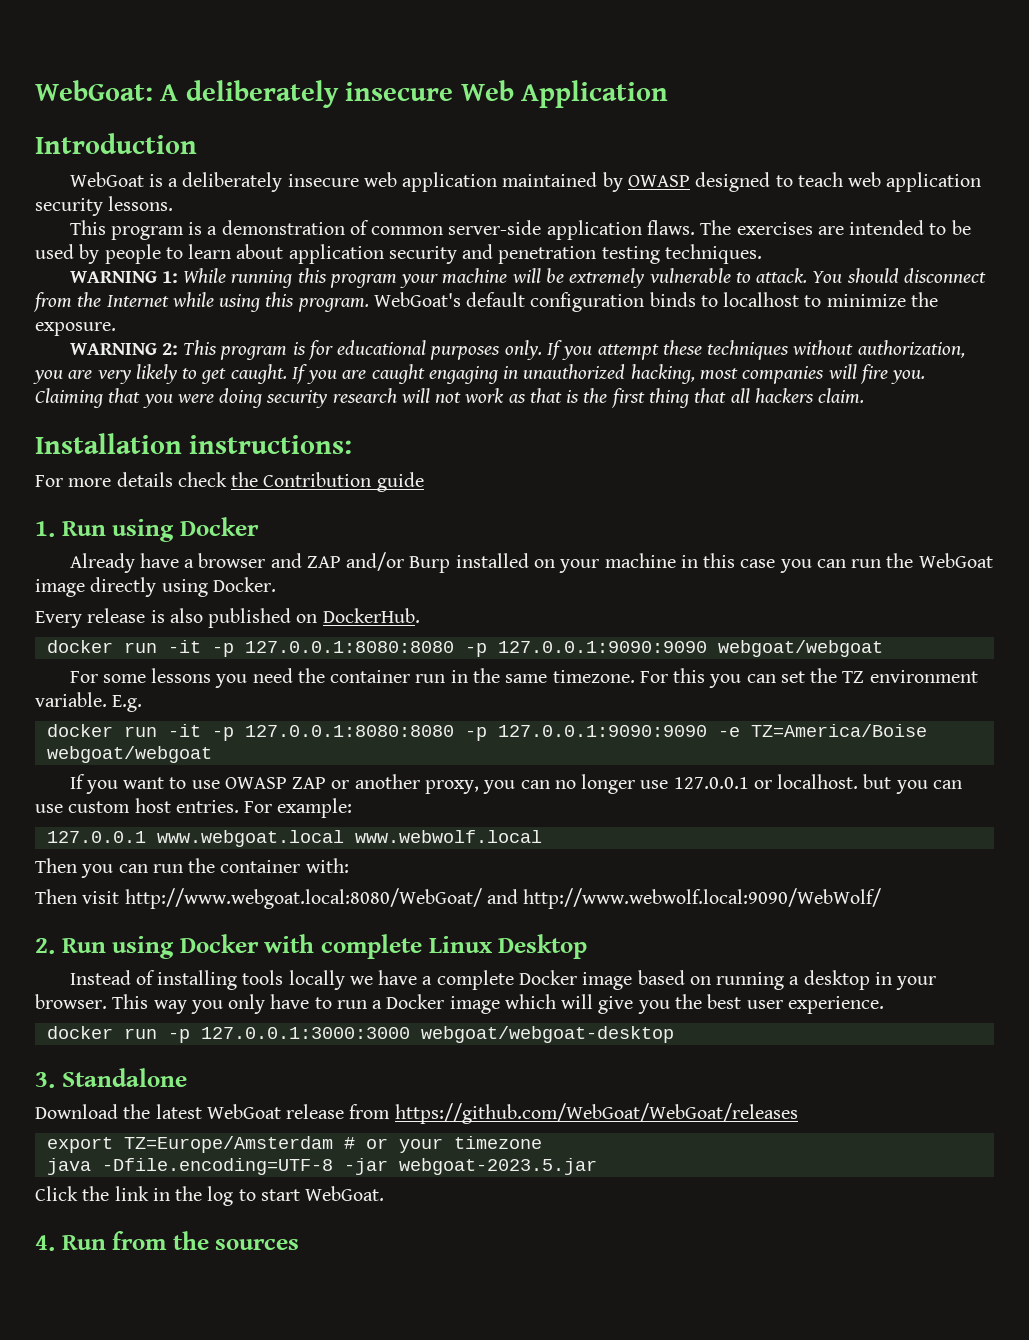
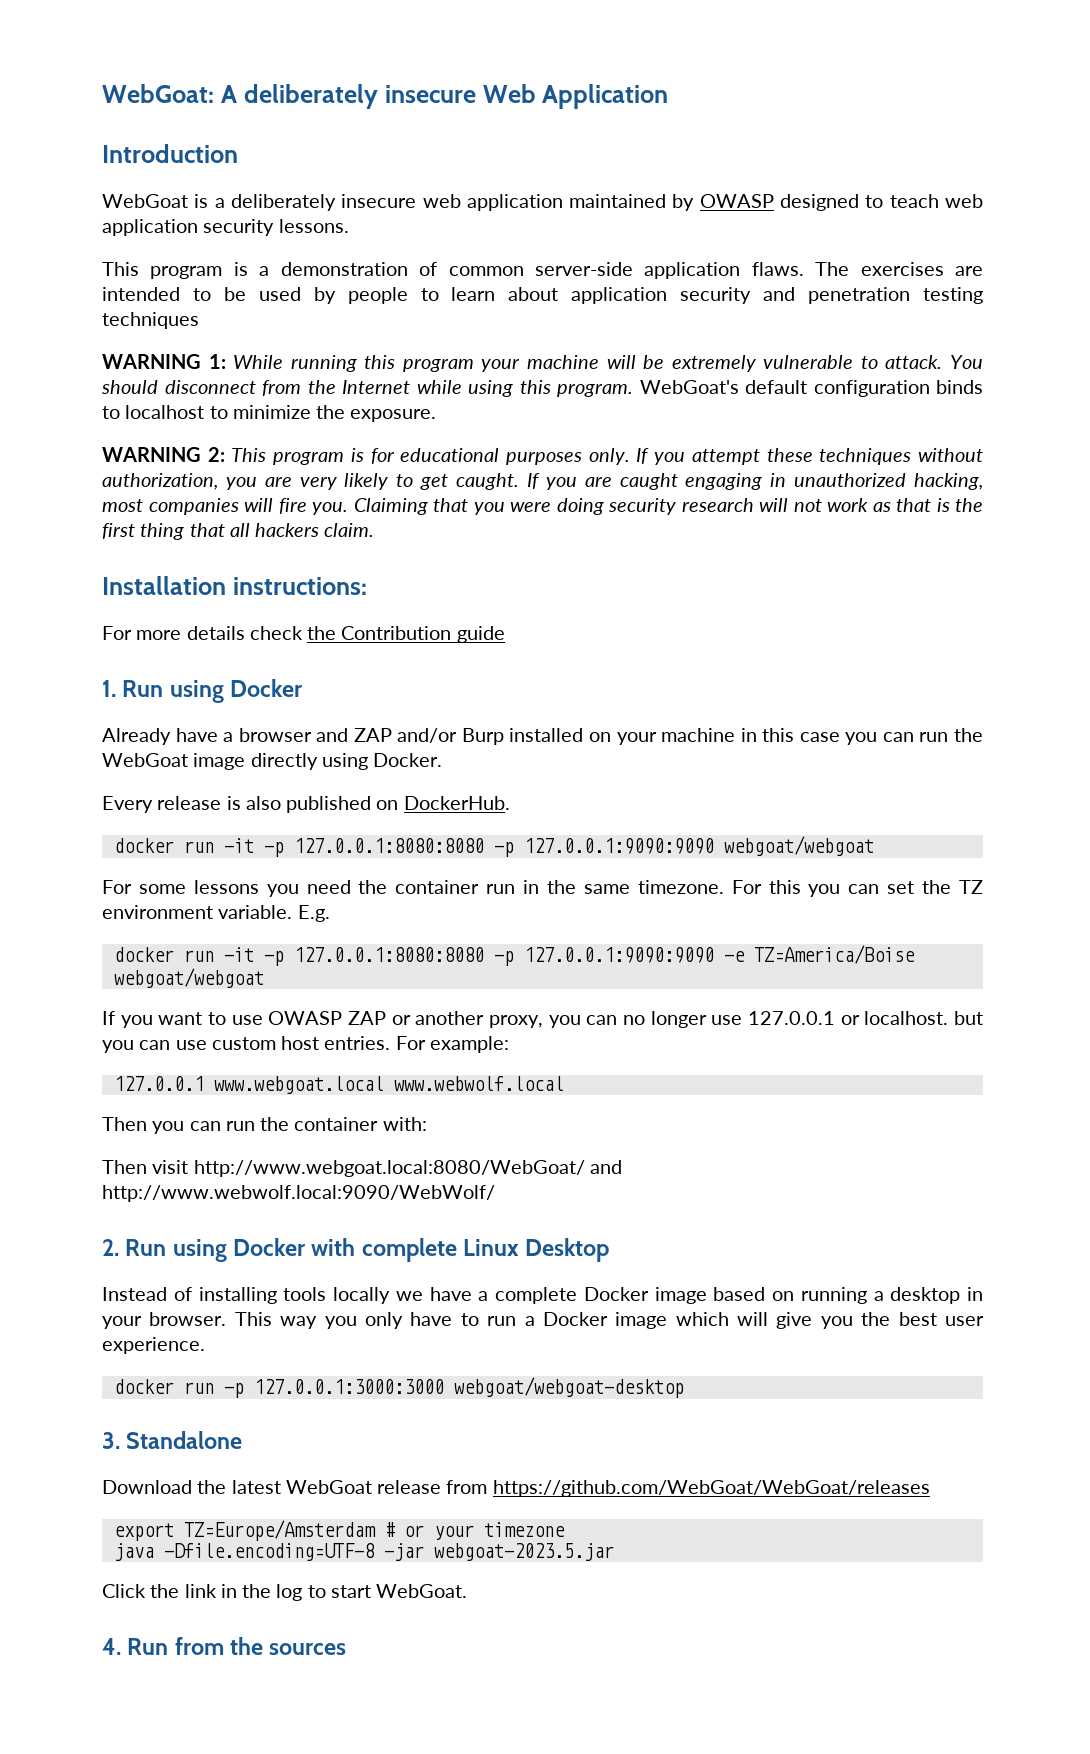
- The exercises are intended to be used by people to learn about application security and penetration testing techniques.
+ The exercises are intended to be used by people to learn about application security and penetration testing techniques

